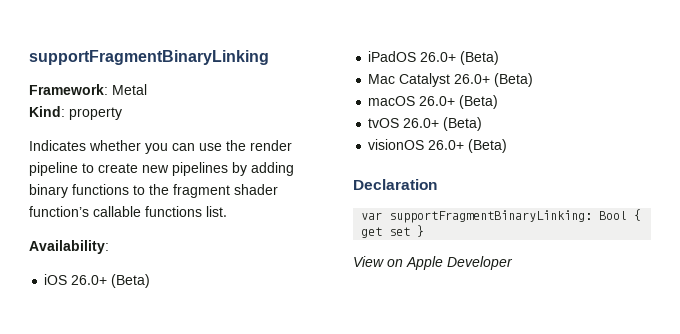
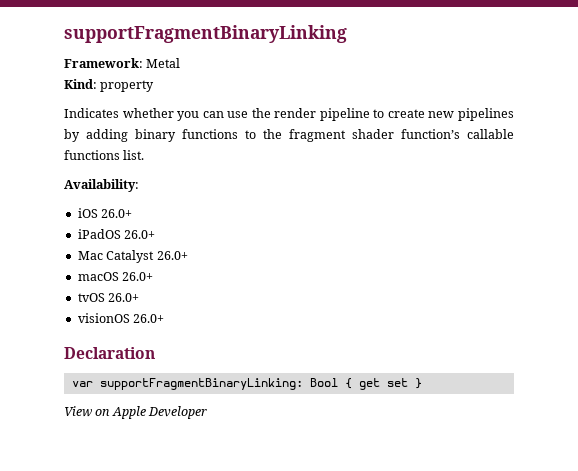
- iOS 26.0+ (Beta)
+ iOS 26.0+
- iPadOS 26.0+ (Beta)
+ iPadOS 26.0+
- Mac Catalyst 26.0+ (Beta)
+ Mac Catalyst 26.0+
- macOS 26.0+ (Beta)
+ macOS 26.0+
- tvOS 26.0+ (Beta)
+ tvOS 26.0+
- visionOS 26.0+ (Beta)
+ visionOS 26.0+

